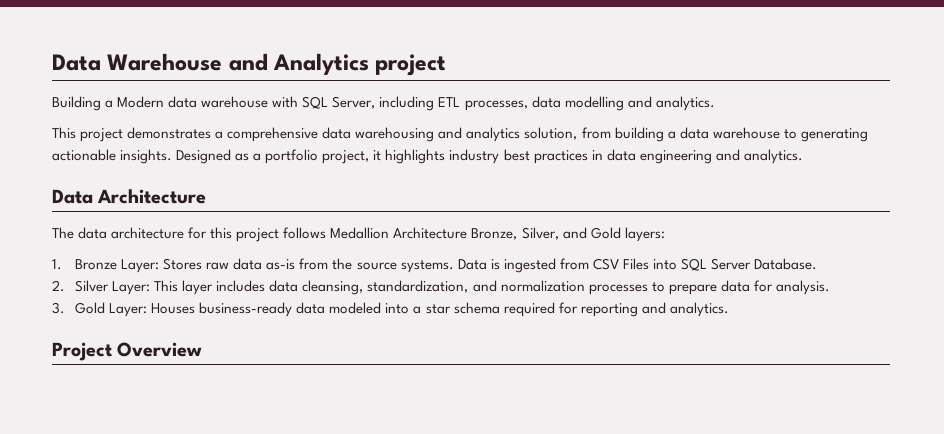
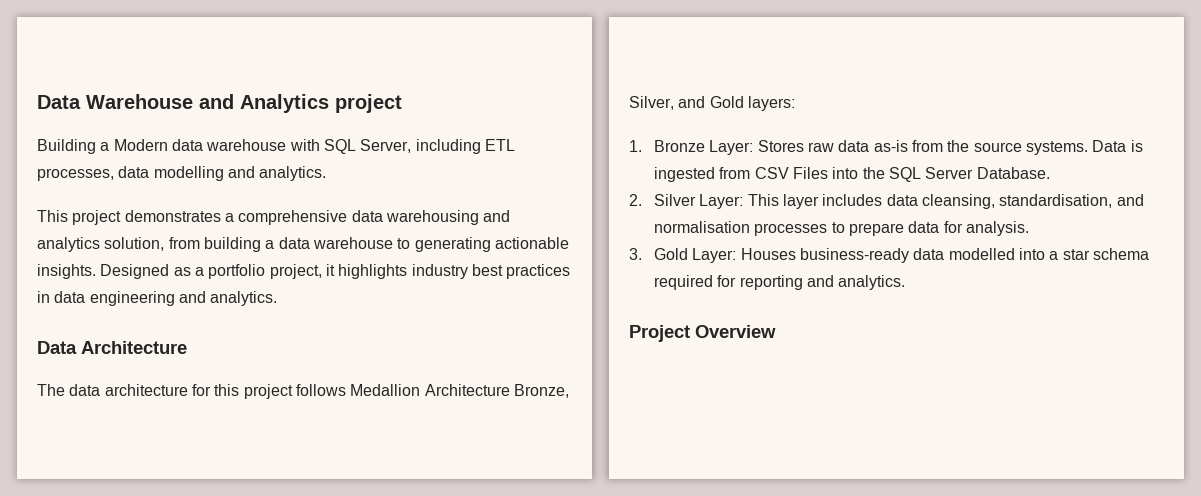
- Data is ingested from CSV Files into SQL Server Database.
+ Data is ingested from CSV Files into the SQL Server Database.
- 2. Silver Layer: This layer includes data cleansing, standardization, and normalization processes to prepare data for analysis.
+ 2. Silver Layer: This layer includes data cleansing, standardisation, and normalisation processes to prepare data for analysis.
- 3. Gold Layer: Houses business-ready data modeled into a star schema required for reporting and analytics.
+ 3. Gold Layer: Houses business-ready data modelled into a star schema required for reporting and analytics.

